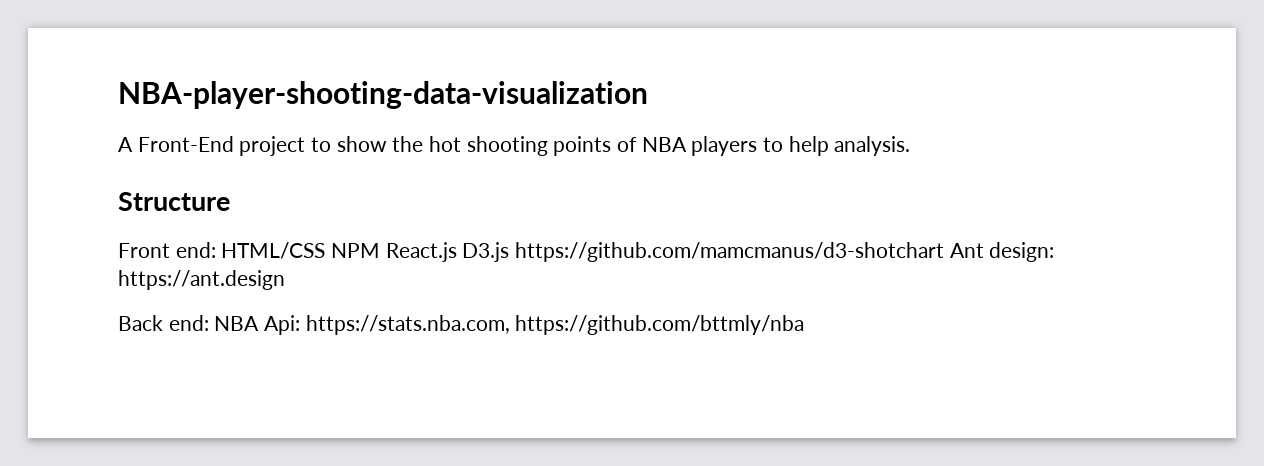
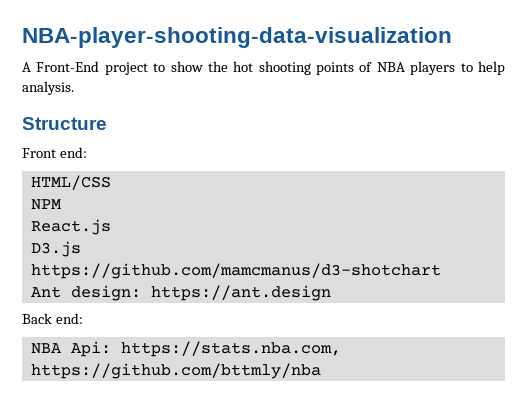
- Front end: HTML/CSS NPM React.js D3.js https://github.com/mamcmanus/d3-shotchart Ant design: https://ant.design
+ Front end:
+ HTML/CSS
+ NPM
+ React.js
+ D3.js https://github.com/mamcmanus/d3-shotchart
+ Ant design: https://ant.design
- Back end: NBA Api: https://stats.nba.com, https://github.com/bttmly/nba
+ Back end:
+ NBA Api: https://stats.nba.com, https://github.com/bttmly/nba

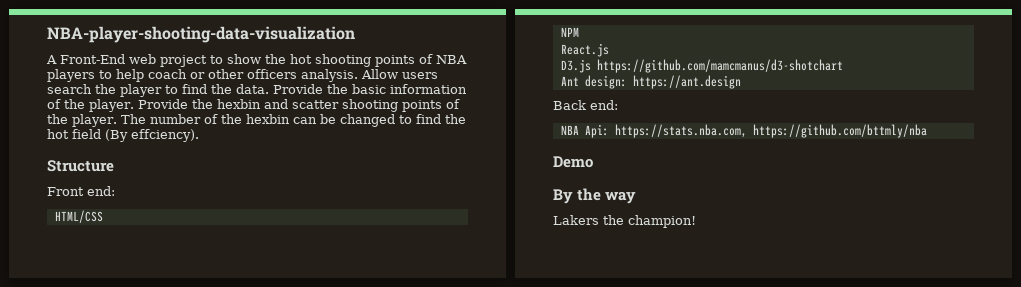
- A Front-End project to show the hot shooting points of NBA players to help analysis.
+ A Front-End web project to show the hot shooting points of NBA players to help coach or other officers analysis. Allow users search the player to find the data. Provide the basic information of the player. Provide the hexbin and scatter shooting points of the player. The number of the hexbin can be changed to find the hot field (By effciency).
+ Demo
+ By the way
+ Lakers the champion!

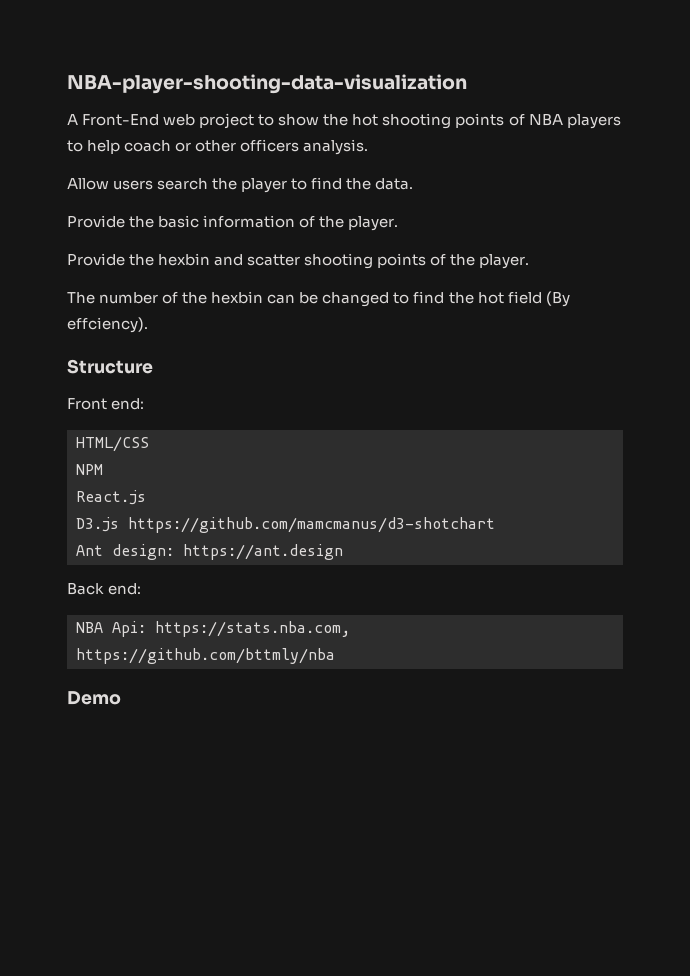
- A Front-End web project to show the hot shooting points of NBA players to help coach or other officers analysis. Allow users search the player to find the data. Provide the basic information of the player. Provide the hexbin and scatter shooting points of the player. The number of the hexbin can be changed to find the hot field (By effciency).
+ A Front-End web project to show the hot shooting points of NBA players to help coach or other officers analysis.
+ Allow users search the player to find the data.
+ Provide the basic information of the player.
+ Provide the hexbin and scatter shooting points of the player.
+ The number of the hexbin can be changed to find the hot field (By effciency).
- By the way
- Lakers the champion!

